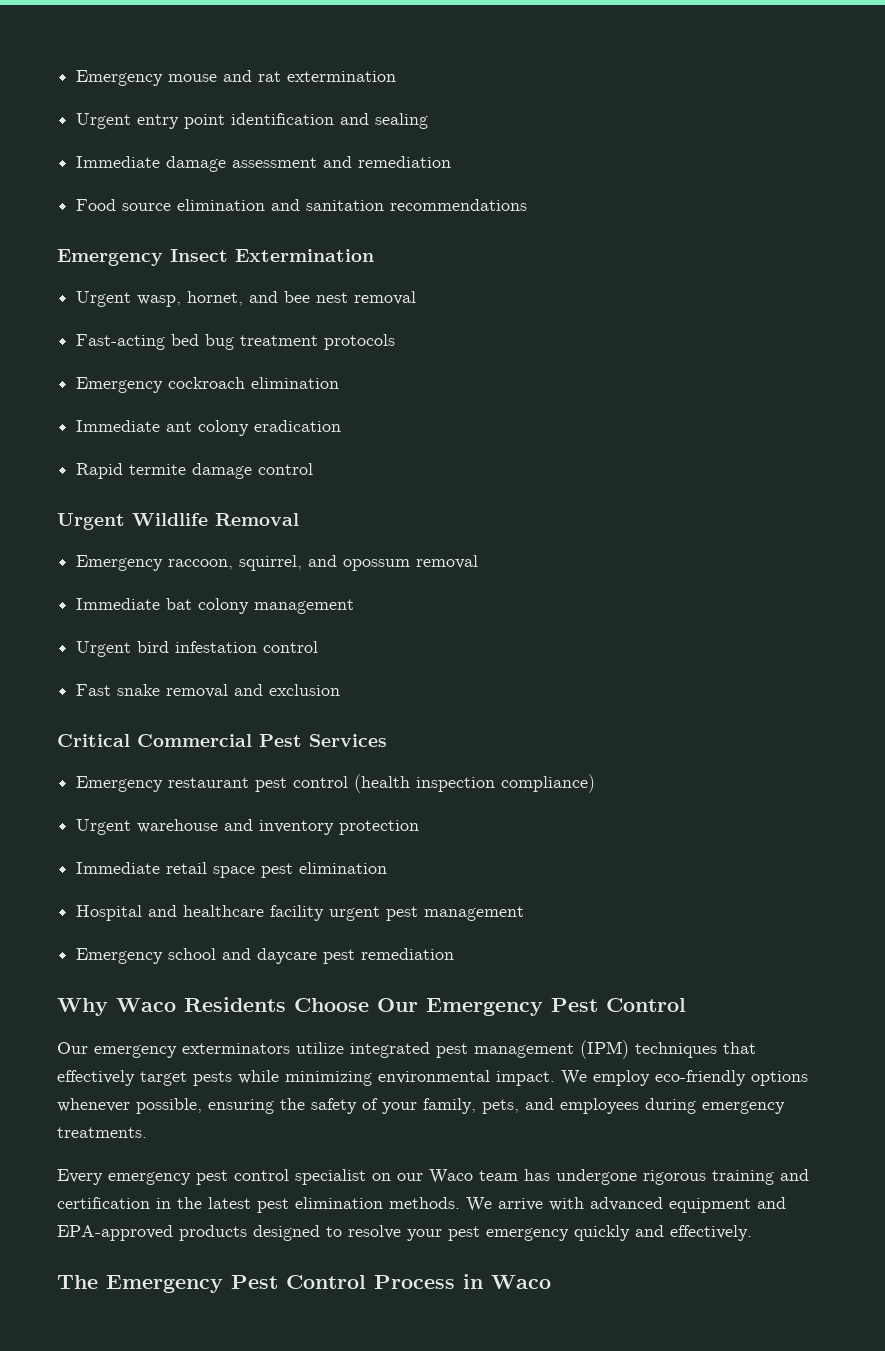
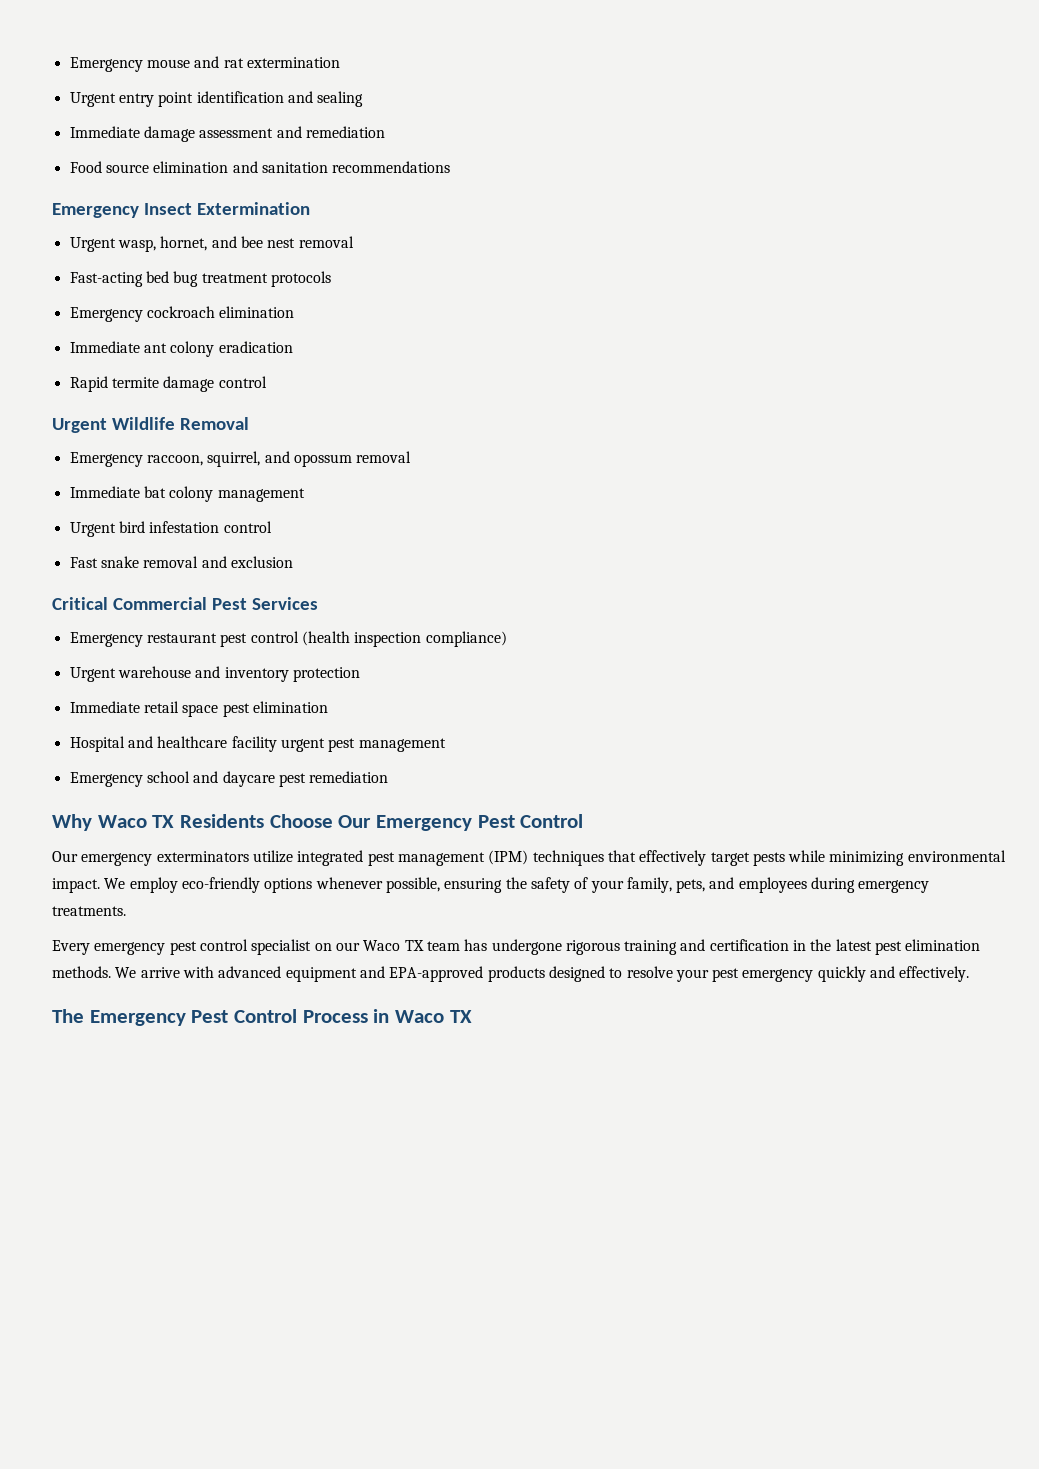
- Why Waco Residents Choose Our Emergency Pest Control
+ Why Waco TX Residents Choose Our Emergency Pest Control
- Every emergency pest control specialist on our Waco team has undergone rigorous training and certification in the latest pest elimination methods.
+ Every emergency pest control specialist on our Waco TX team has undergone rigorous training and certification in the latest pest elimination methods.
- The Emergency Pest Control Process in Waco
+ The Emergency Pest Control Process in Waco TX

